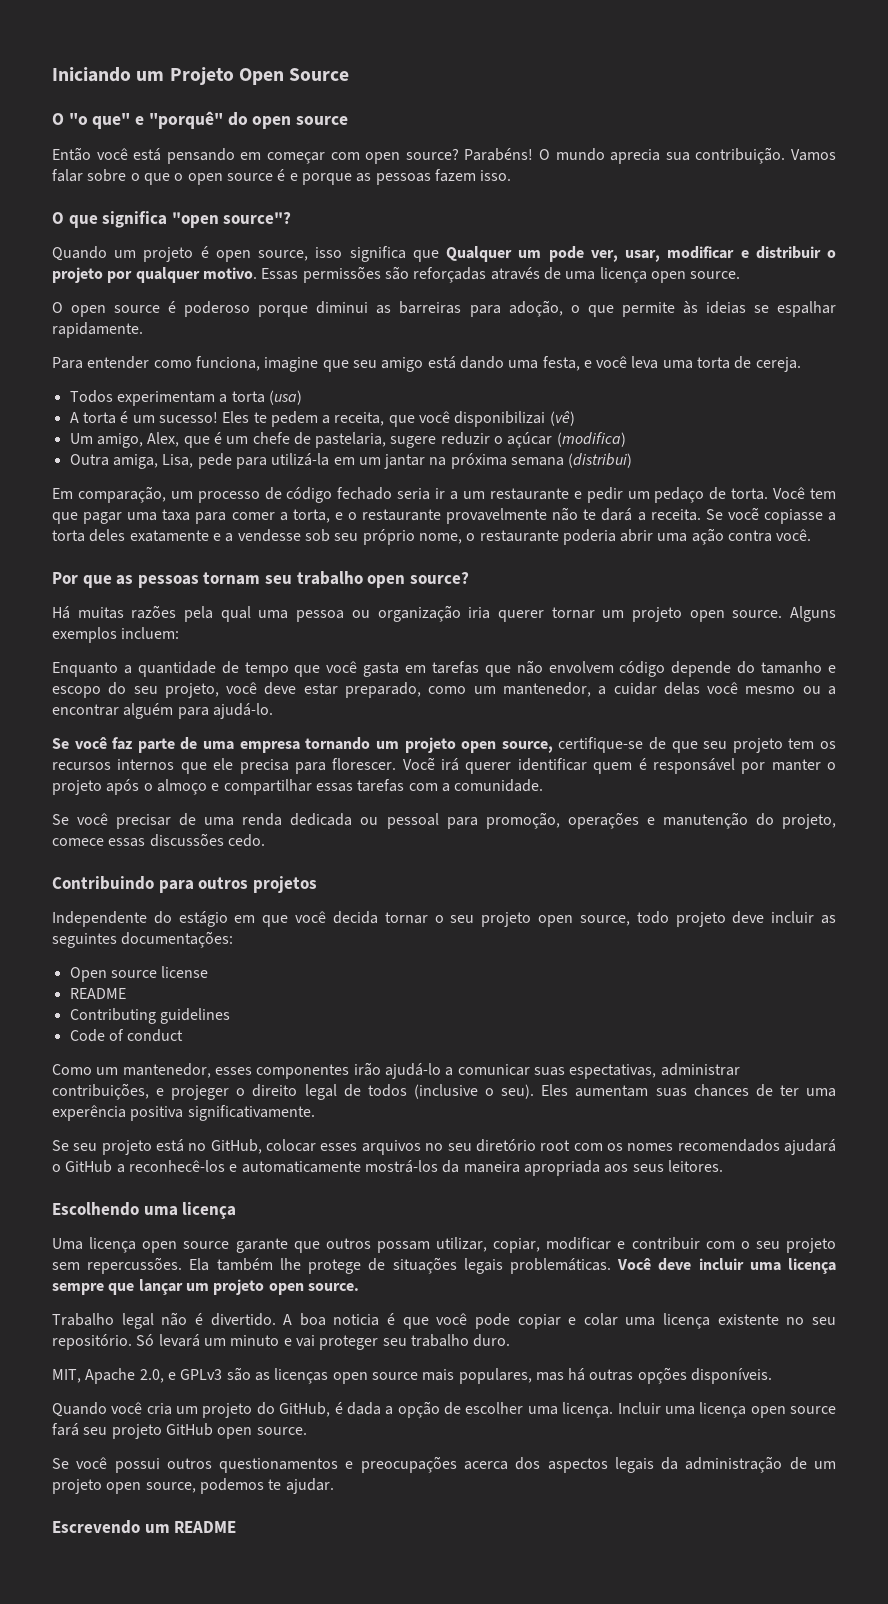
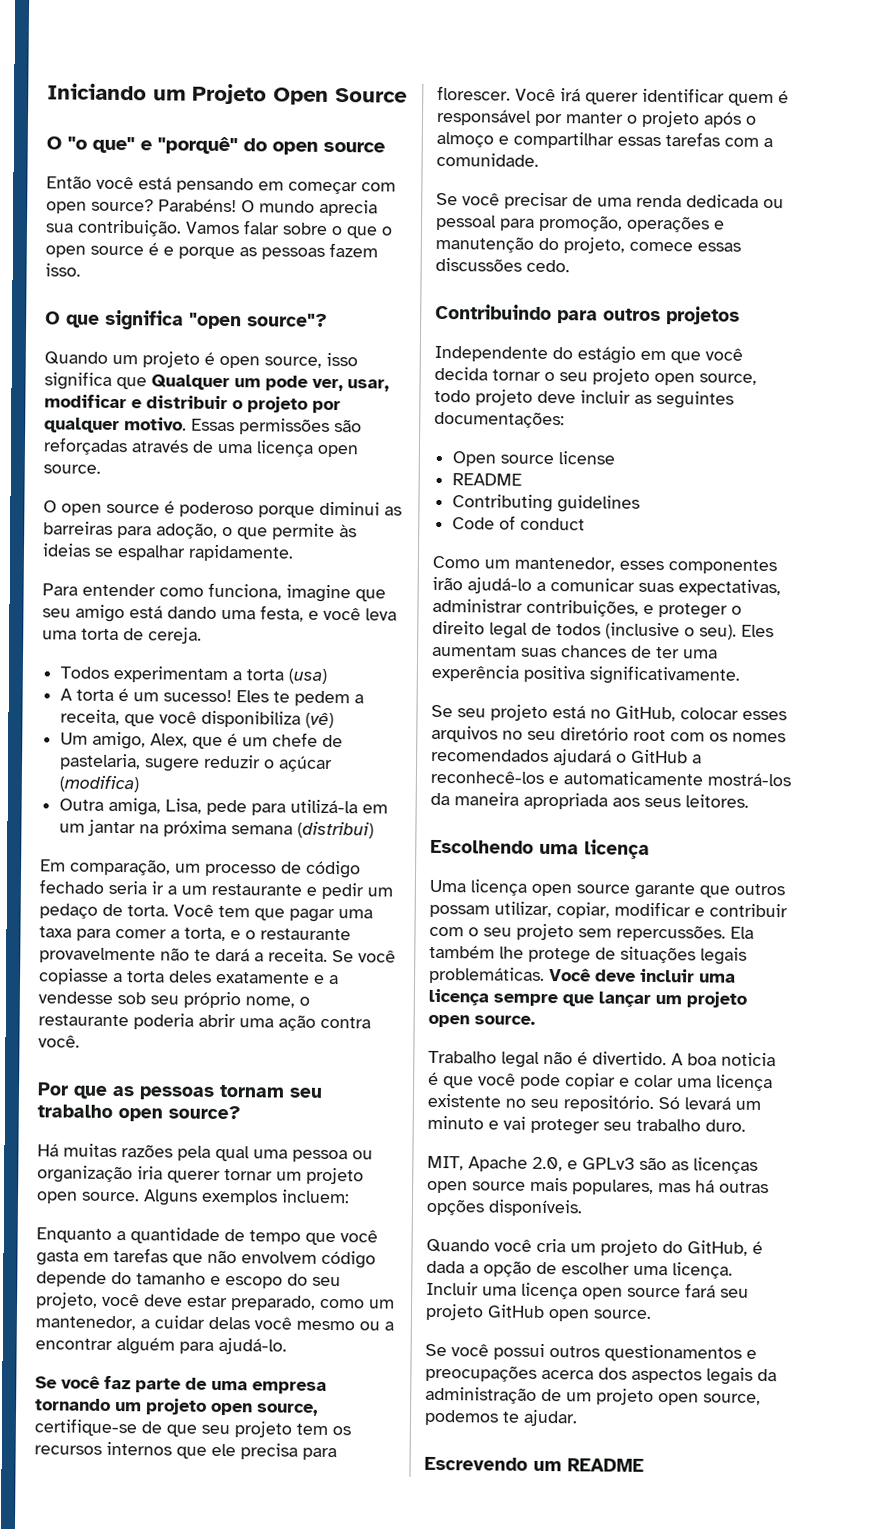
- Eles te pedem a receita, que você disponibilizai (vê)
+ Eles te pedem a receita, que você disponibiliza (vê)
- Se vocẽ copiasse a torta deles exatamente e a vendesse sob seu próprio nome, o restaurante poderia abrir uma ação contra você.
+ Se você copiasse a torta deles exatamente e a vendesse sob seu próprio nome, o restaurante poderia abrir uma ação contra você.
- Vocẽ irá querer identificar quem é responsável por manter o projeto após o almoço e compartilhar essas tarefas com a comunidade.
+ Você irá querer identificar quem é responsável por manter o projeto após o almoço e compartilhar essas tarefas com a comunidade.
- Como um mantenedor, esses componentes irão ajudá-lo a comunicar suas espectativas, administrar contribuições, e projeger o direito legal de todos (inclusive o seu).
+ Como um mantenedor, esses componentes irão ajudá-lo a comunicar suas expectativas, administrar contribuições, e proteger o direito legal de todos (inclusive o seu).

